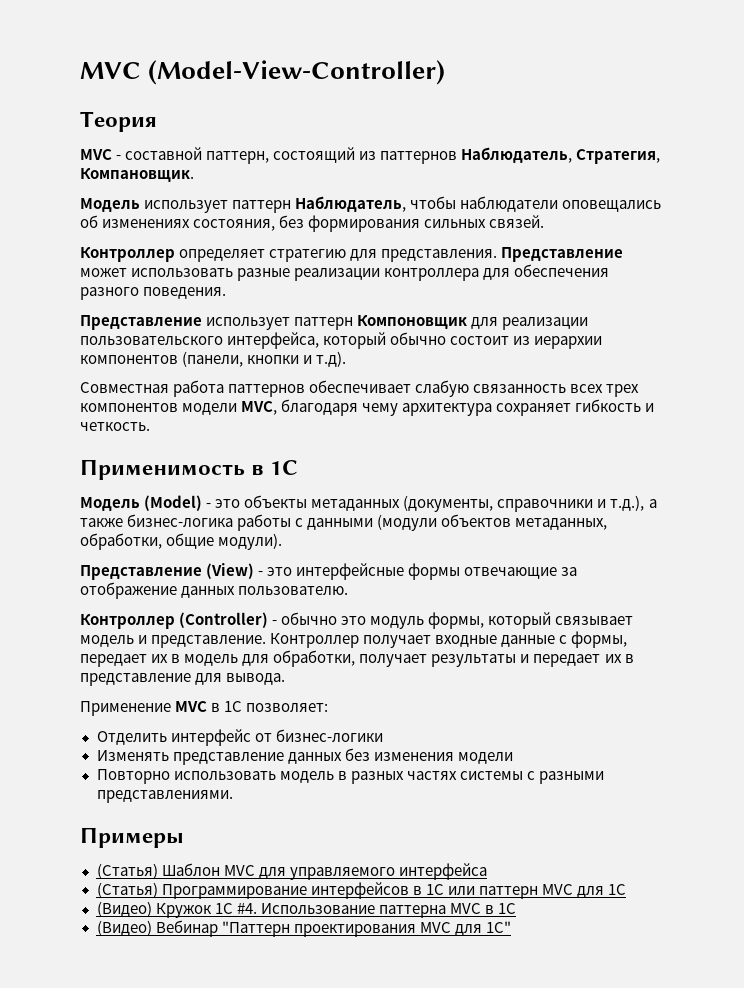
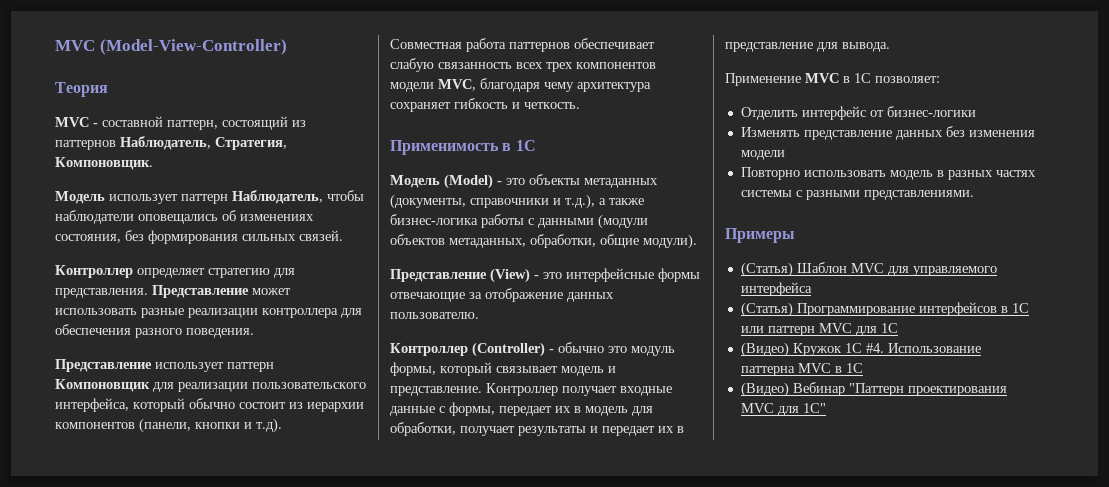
- MVC - составной паттерн, состоящий из паттернов Наблюдатель, Стратегия, Компановщик.
+ MVC - составной паттерн, состоящий из паттернов Наблюдатель, Стратегия, Компоновщик.

